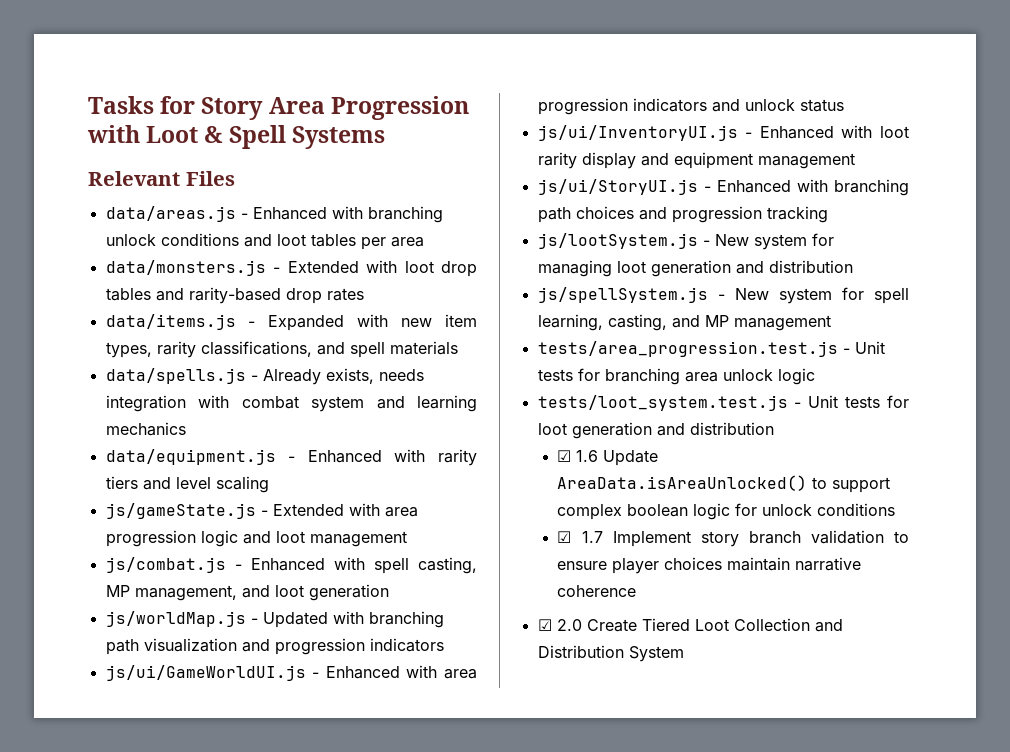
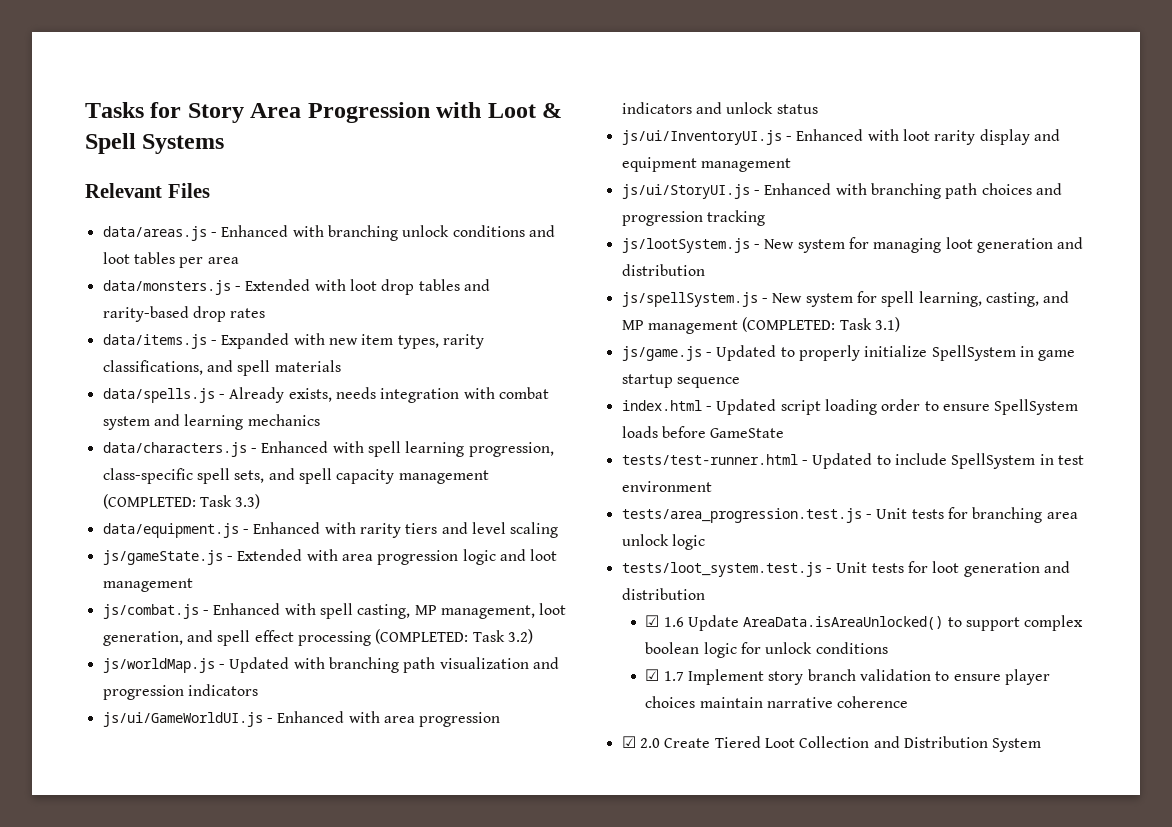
+ data/characters.js - Enhanced with spell learning progression, class-specific spell sets, and spell capacity management (COMPLETED: Task 3.3)
- js/combat.js - Enhanced with spell casting, MP management, and loot generation
+ js/combat.js - Enhanced with spell casting, MP management, loot generation, and spell effect processing (COMPLETED: Task 3.2)
- js/spellSystem.js - New system for spell learning, casting, and MP management
+ js/spellSystem.js - New system for spell learning, casting, and MP management (COMPLETED: Task 3.1)
+ js/game.js - Updated to properly initialize SpellSystem in game startup sequence
+ index.html - Updated script loading order to ensure SpellSystem loads before GameState
+ tests/test-runner.html - Updated to include SpellSystem in test environment

